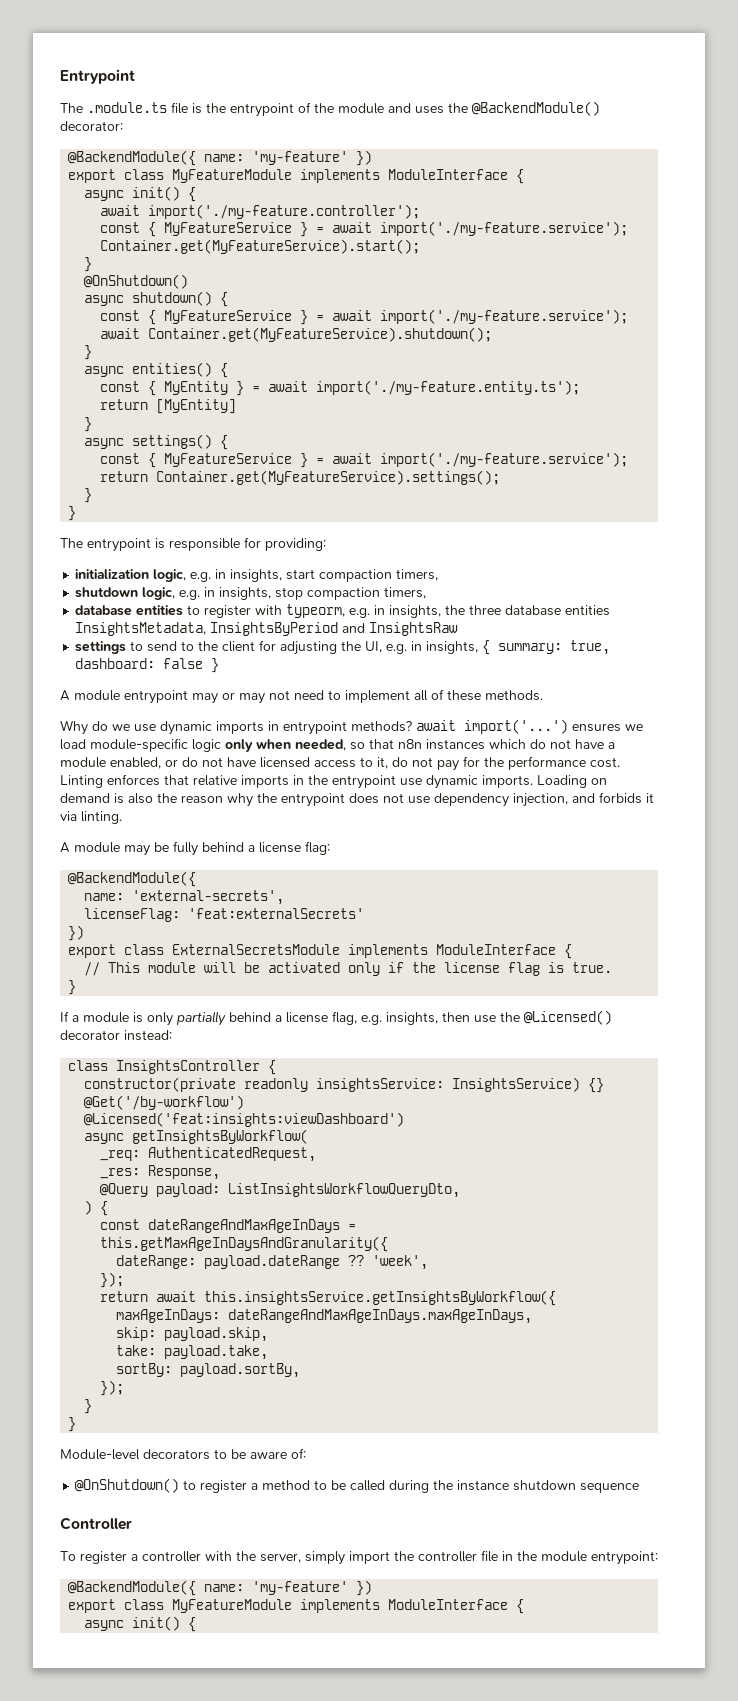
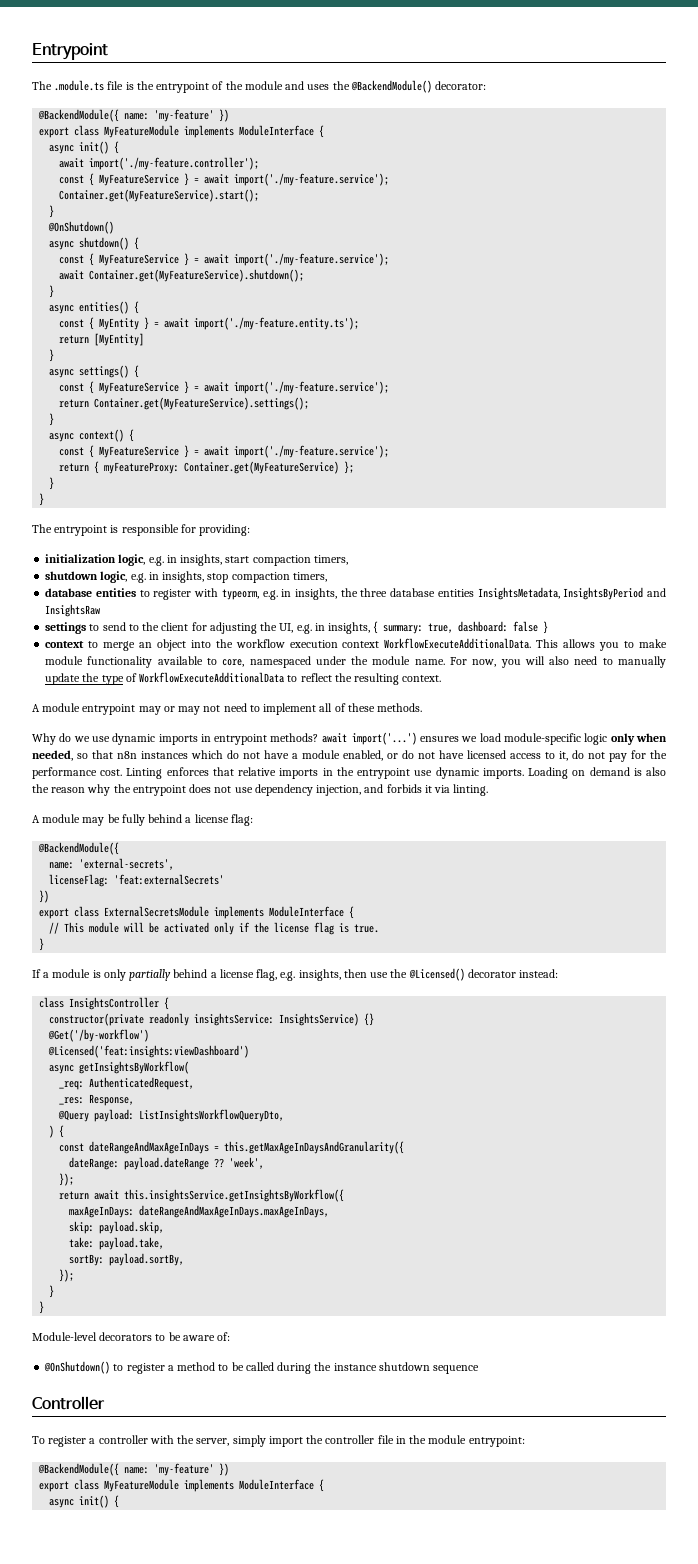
+ async context() {
+ const { MyFeatureService } = await import('./my-feature.service');
+ return { myFeatureProxy: Container.get(MyFeatureService) };
+ }
+ context to merge an object into the workflow execution context WorkflowExecuteAdditionalData. This allows you to make module functionality available to core, namespaced under the module name. For now, you will also need to manually update the type of WorkflowExecuteAdditionalData to reflect the resulting context.

